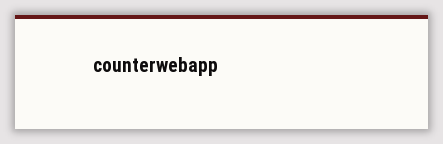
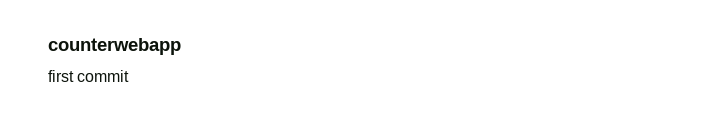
+ first commit

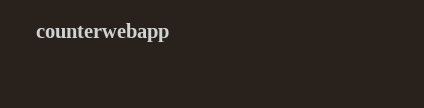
- first commit

